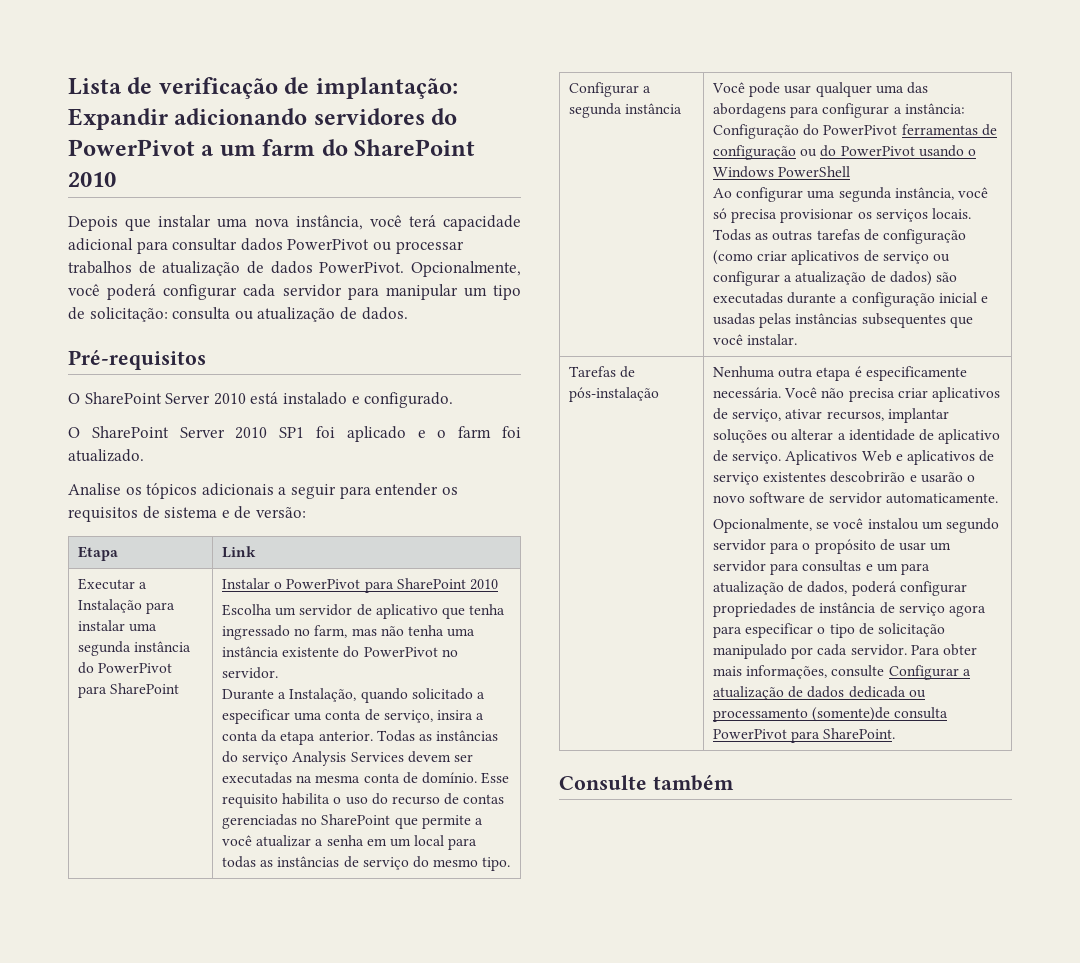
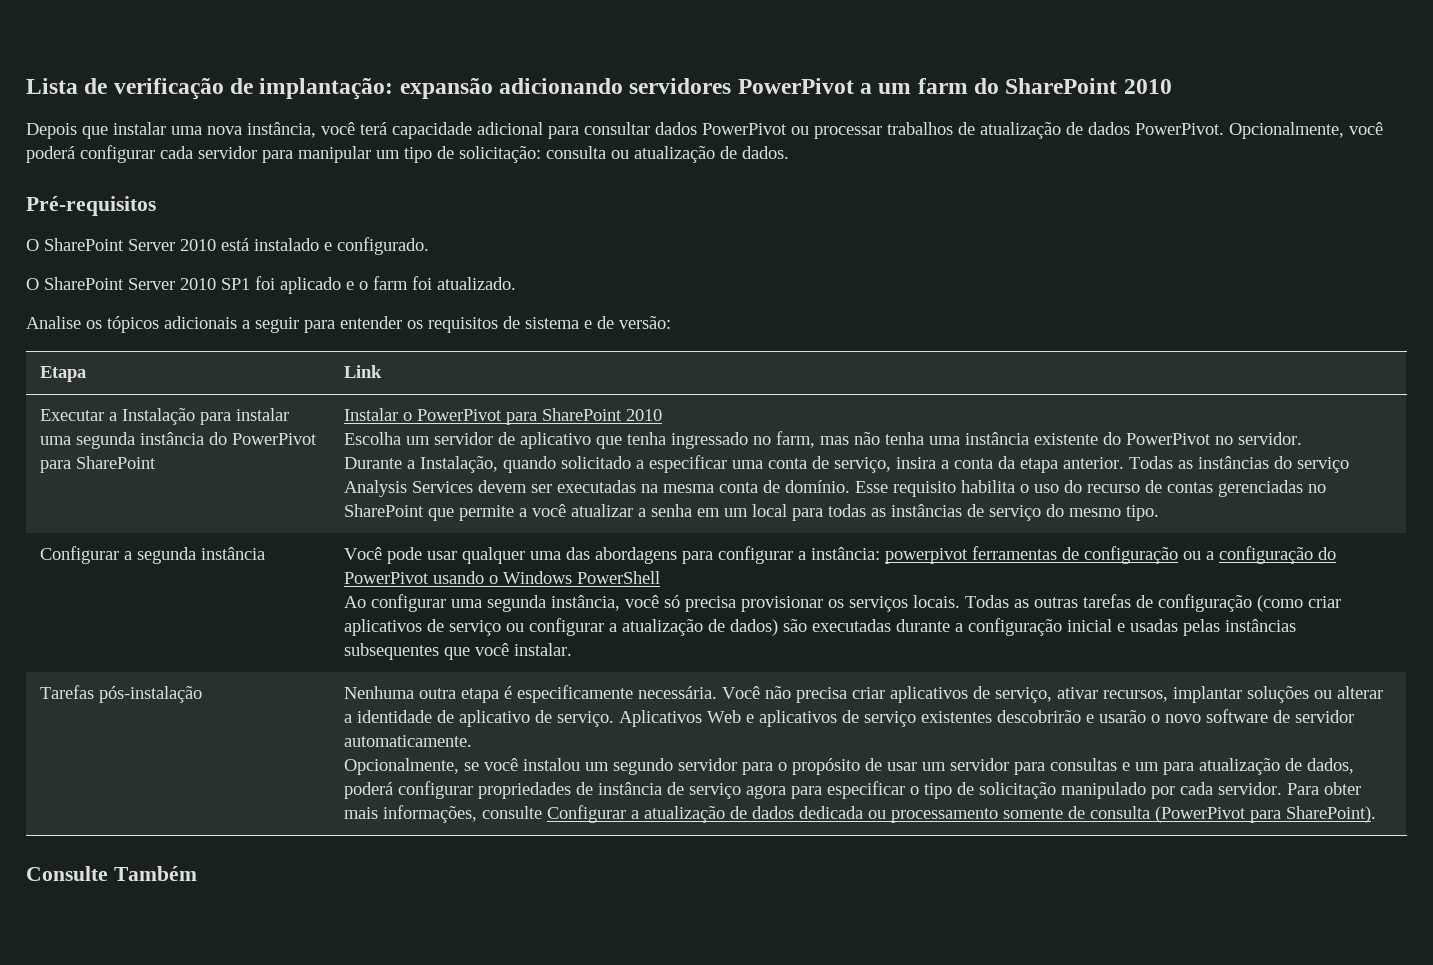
- Lista de verificação de implantação: Expandir adicionando servidores do PowerPivot a um farm do SharePoint 2010
+ Lista de verificação de implantação: expansão adicionando servidores PowerPivot a um farm do SharePoint 2010
- Você pode usar qualquer uma das abordagens para configurar a instância: Configuração do PowerPivot ferramentas de configuração ou do PowerPivot usando o Windows PowerShell
+ Você pode usar qualquer uma das abordagens para configurar a instância: powerpivot ferramentas de configuração ou a configuração do PowerPivot usando o Windows PowerShell
- Tarefas de pós-instalação
+ Tarefas pós-instalação
- Para obter mais informações, consulte Configurar a atualização de dados dedicada ou processamento (somente)de consulta PowerPivot para SharePoint.
+ Para obter mais informações, consulte Configurar a atualização de dados dedicada ou processamento somente de consulta (PowerPivot para SharePoint).
- Consulte também
+ Consulte Também

